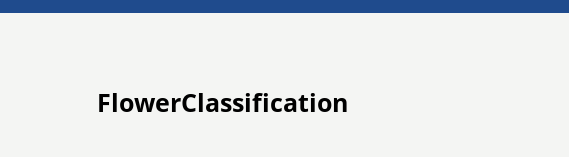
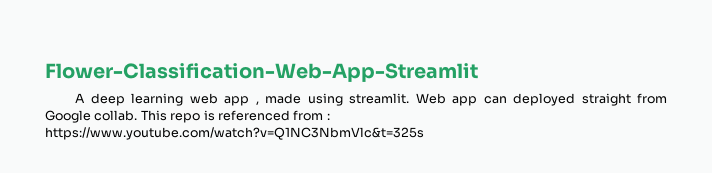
- FlowerClassification
+ Flower-Classification-Web-App-Streamlit
+ A deep learning web app , made using streamlit. Web app can deployed straight from Google collab. This repo is referenced from : https://www.youtube.com/watch?v=Q1NC3NbmVlc&t=325s

